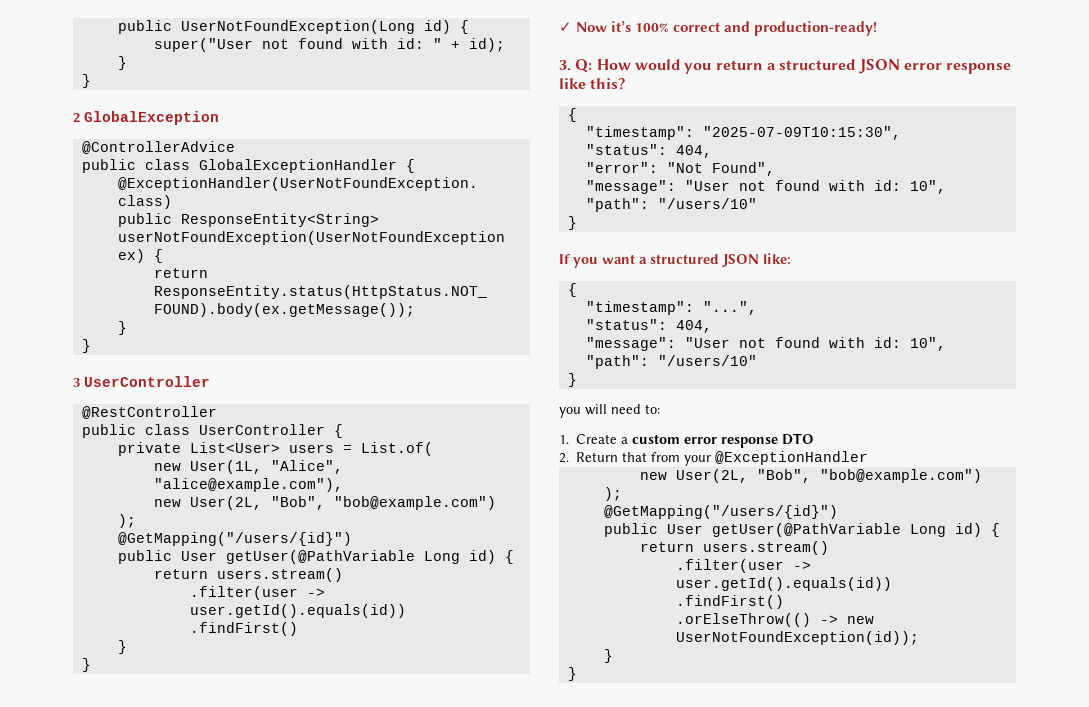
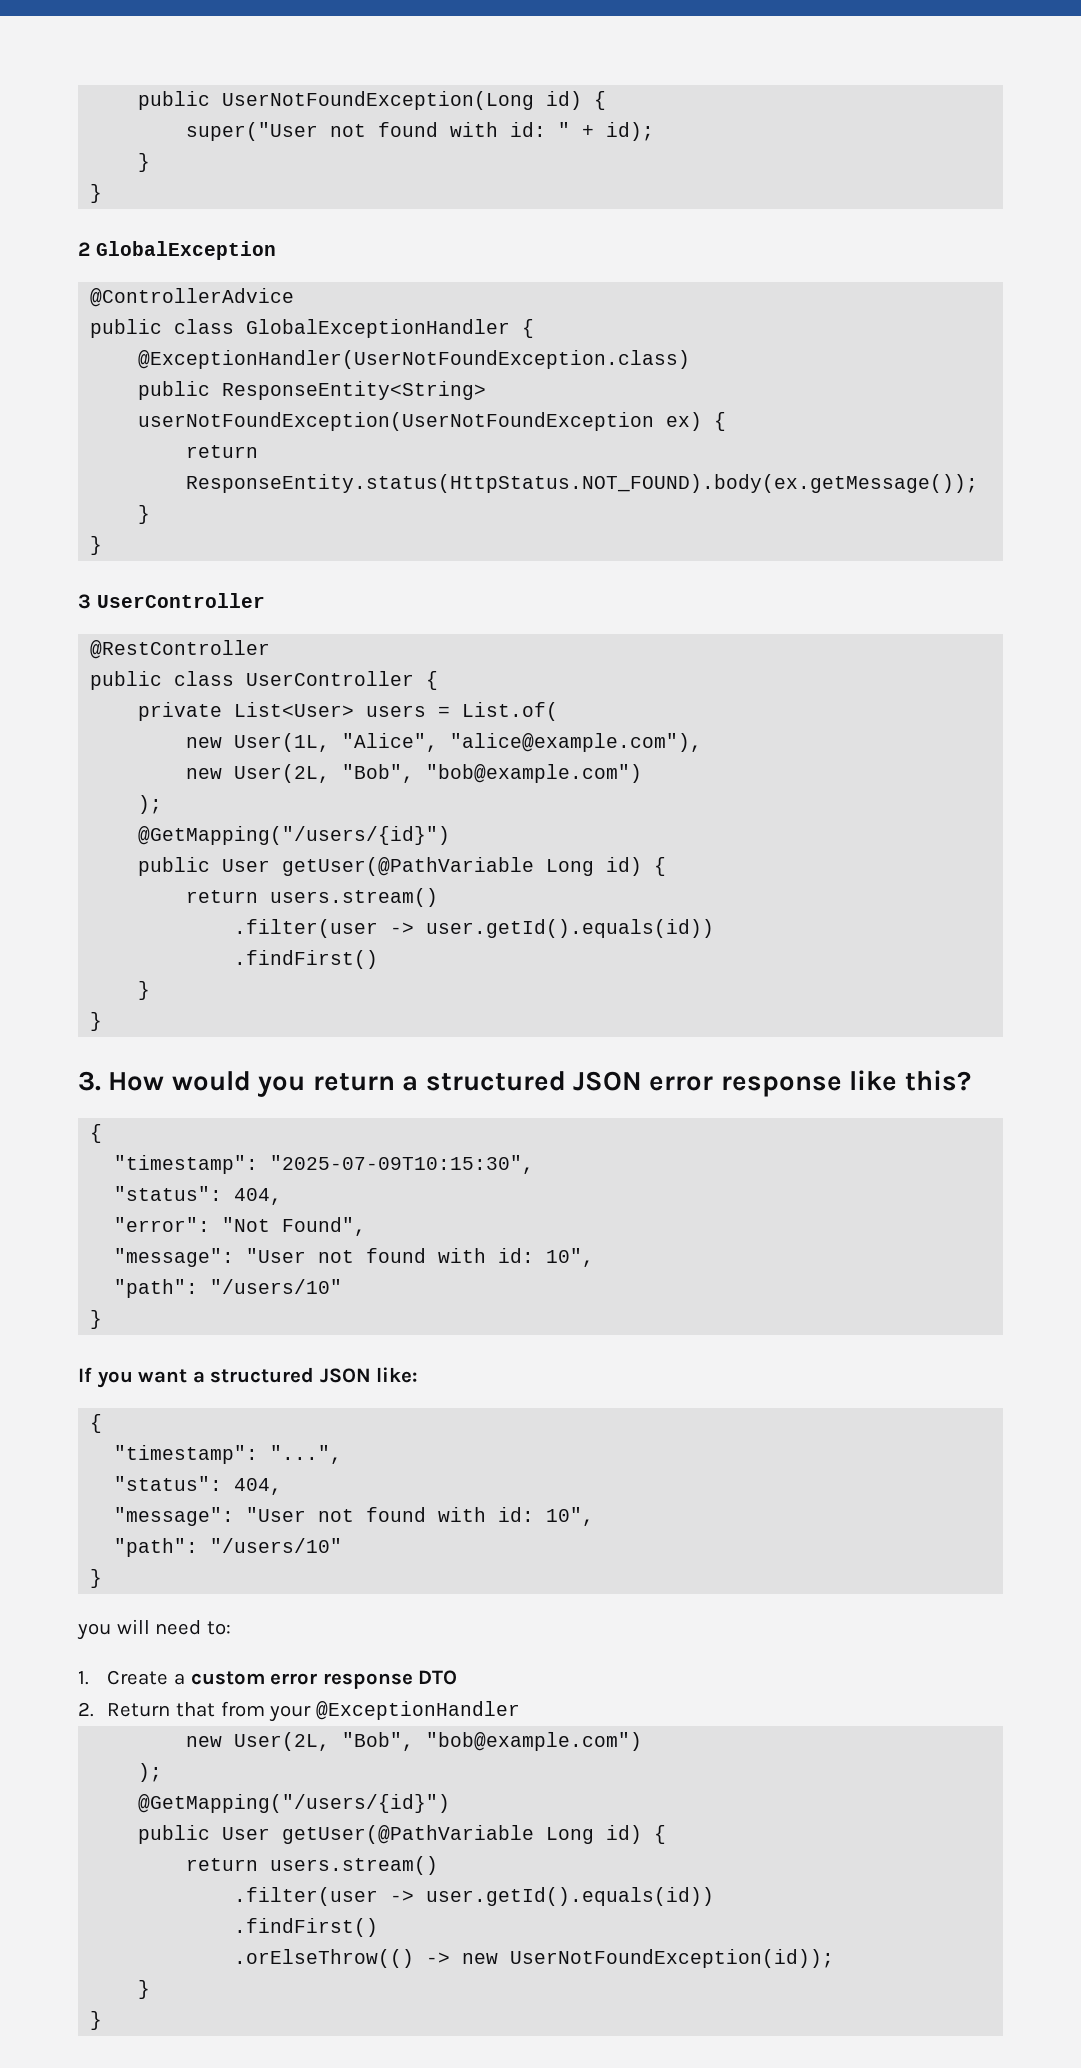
- ✓ Now it’s 100% correct and production-ready!
- 3. Q: How would you return a structured JSON error response like this?
+ 3. How would you return a structured JSON error response like this?

